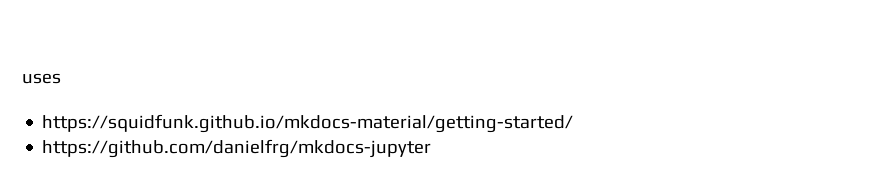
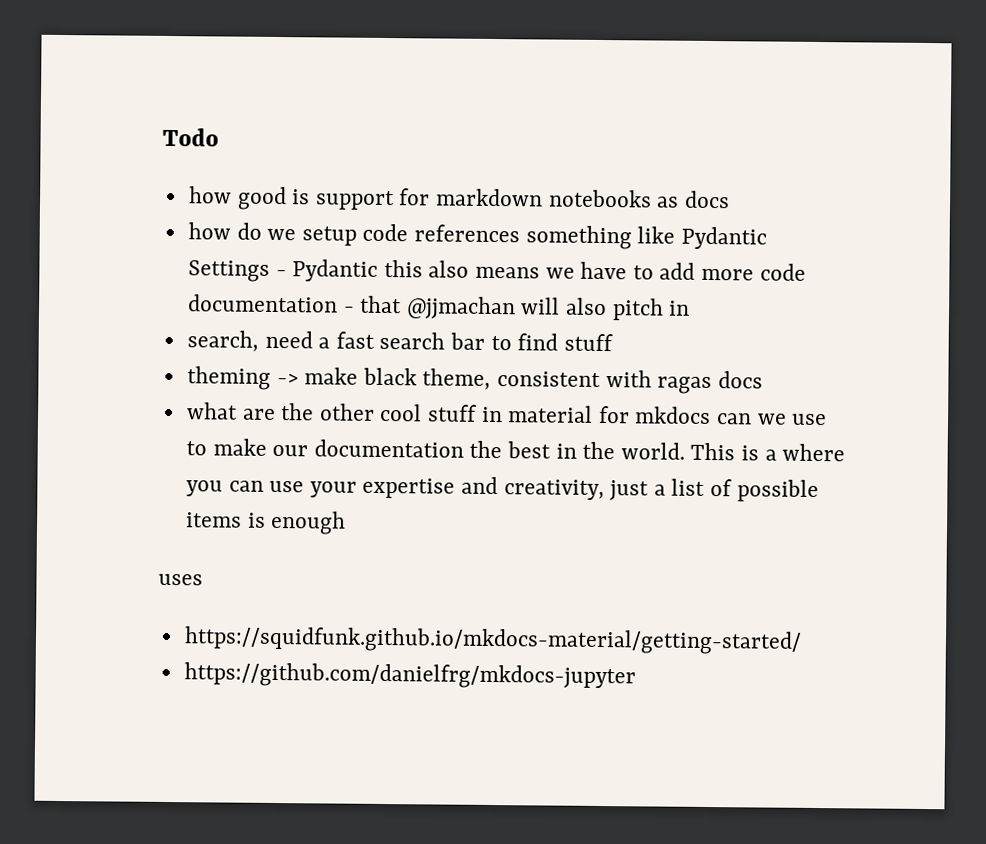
+ Todo
+ how good is support for markdown notebooks as docs
+ how do we setup code references something like Pydantic Settings - Pydantic this also means we have to add more code documentation - that @jjmachan will also pitch in
+ search, need a fast search bar to find stuff
+ theming -> make black theme, consistent with ragas docs
+ what are the other cool stuff in material for mkdocs can we use to make our documentation the best in the world. This is a where you can use your expertise and creativity, just a list of possible items is enough

